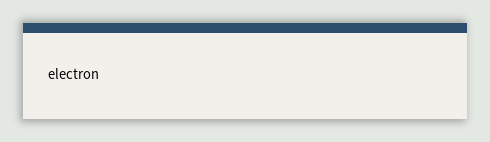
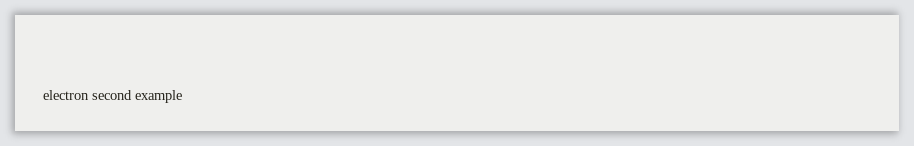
- electron
+ electron second example

